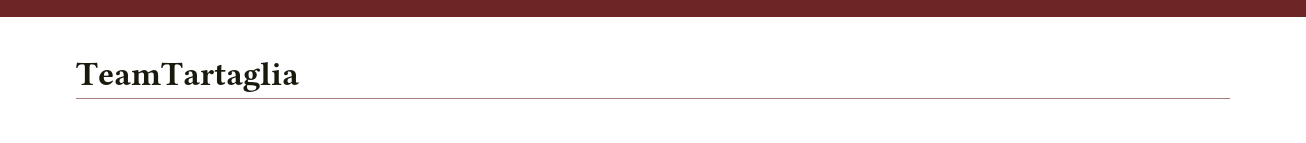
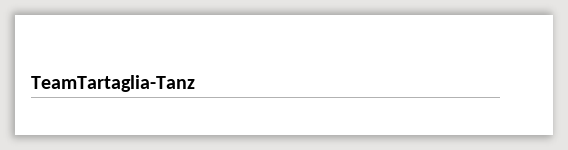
- TeamTartaglia
+ TeamTartaglia-Tanz

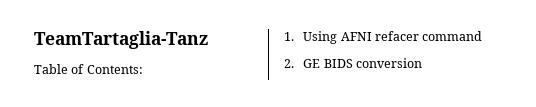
+ Table of Contents:
+ 1. Using AFNI refacer command
+ 2. GE BIDS conversion

